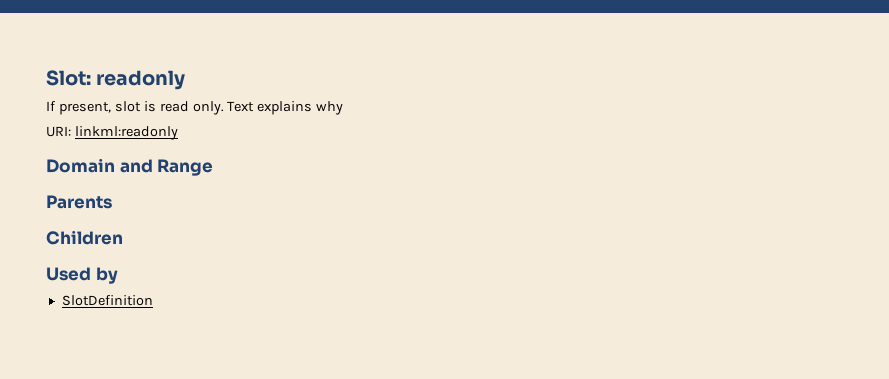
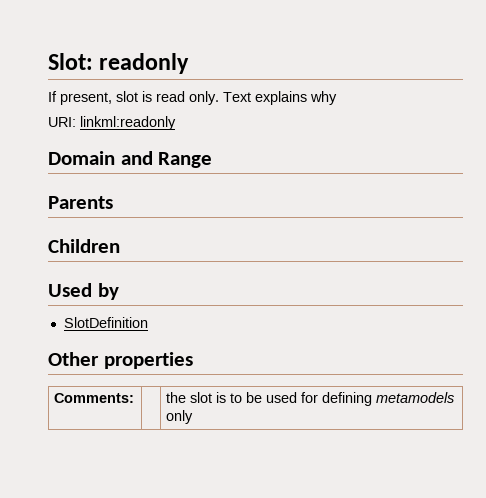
+ Other properties
+ Comments: | | the slot is to be used for defining metamodels only

